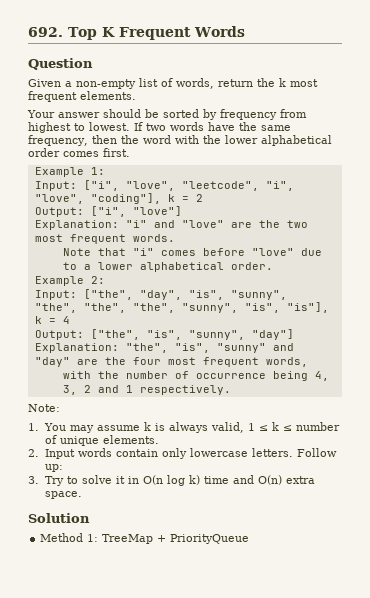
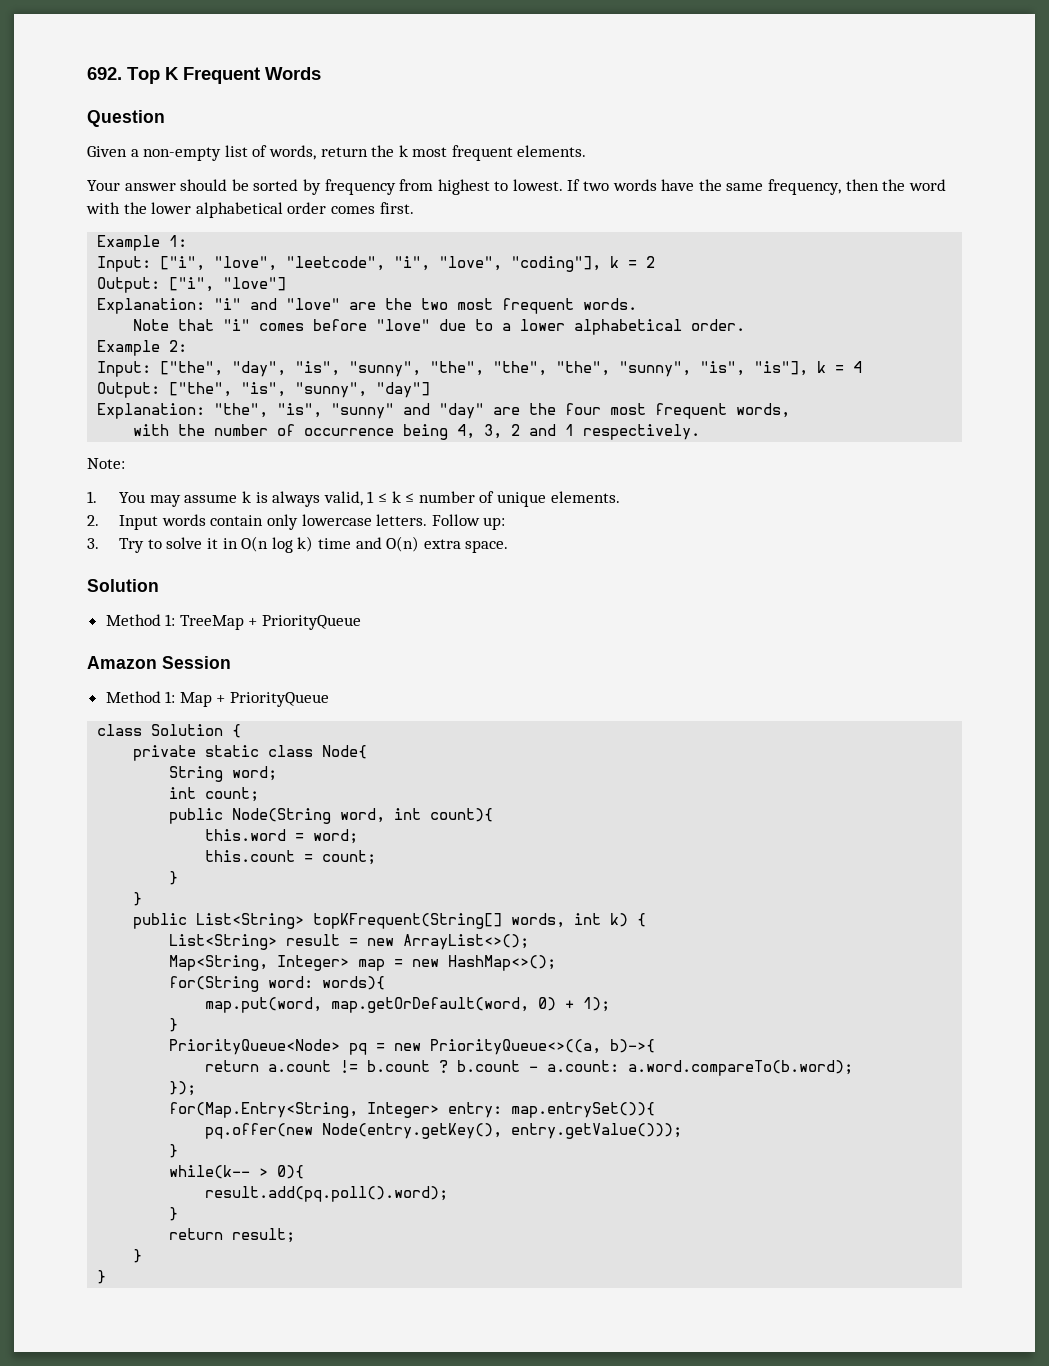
+ Amazon Session
+ Method 1: Map + PriorityQueue
+ class Solution {
+ private static class Node{
+ String word;
+ int count;
+ public Node(String word, int count){
+ this.word = word;
+ this.count = count;
+ }
+ }
+ public List<String> topKFrequent(String[] words, int k) {
+ List<String> result = new ArrayList<>();
+ Map<String, Integer> map = new HashMap<>();
+ for(String word: words){
+ map.put(word, map.getOrDefault(word, 0) + 1);
+ }
+ PriorityQueue<Node> pq = new PriorityQueue<>((a, b)->{
+ return a.count != b.count ? b.count - a.count: a.word.compareTo(b.word);
+ });
+ for(Map.Entry<String, Integer> entry: map.entrySet()){
+ pq.offer(new Node(entry.getKey(), entry.getValue()));
+ }
+ while(k-- > 0){
+ result.add(pq.poll().word);
+ }
+ return result;
+ }
+ }

